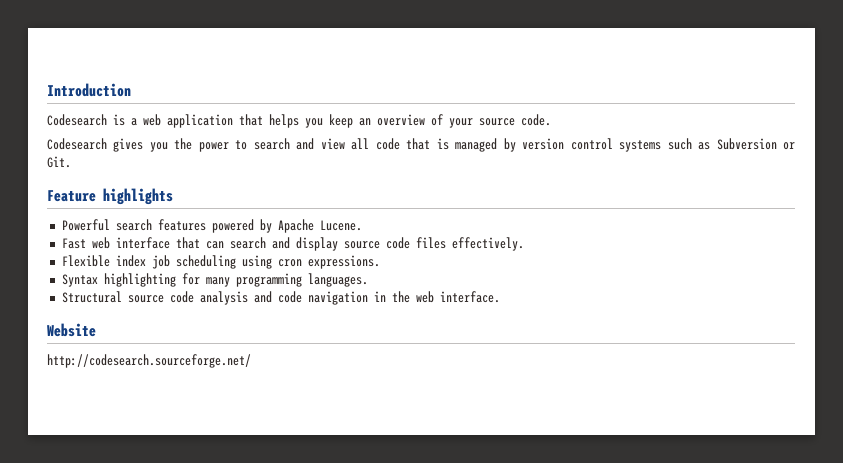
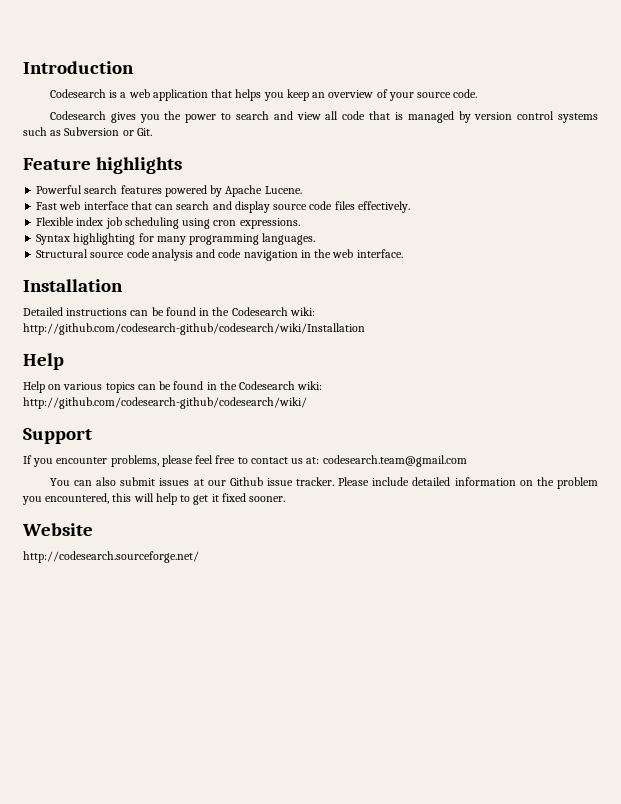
+ Installation
+ Detailed instructions can be found in the Codesearch wiki: http://github.com/codesearch-github/codesearch/wiki/Installation
+ Help
+ Help on various topics can be found in the Codesearch wiki: http://github.com/codesearch-github/codesearch/wiki/
+ Support
+ If you encounter problems, please feel free to contact us at: codesearch.team@gmail.com
+ You can also submit issues at our Github issue tracker. Please include detailed information on the problem you encountered, this will help to get it fixed sooner.

